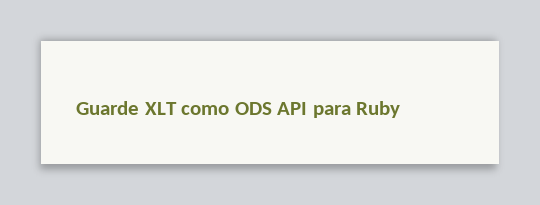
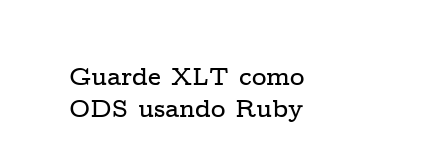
- Guarde XLT como ODS API para Ruby
+ Guarde XLT como ODS usando Ruby

